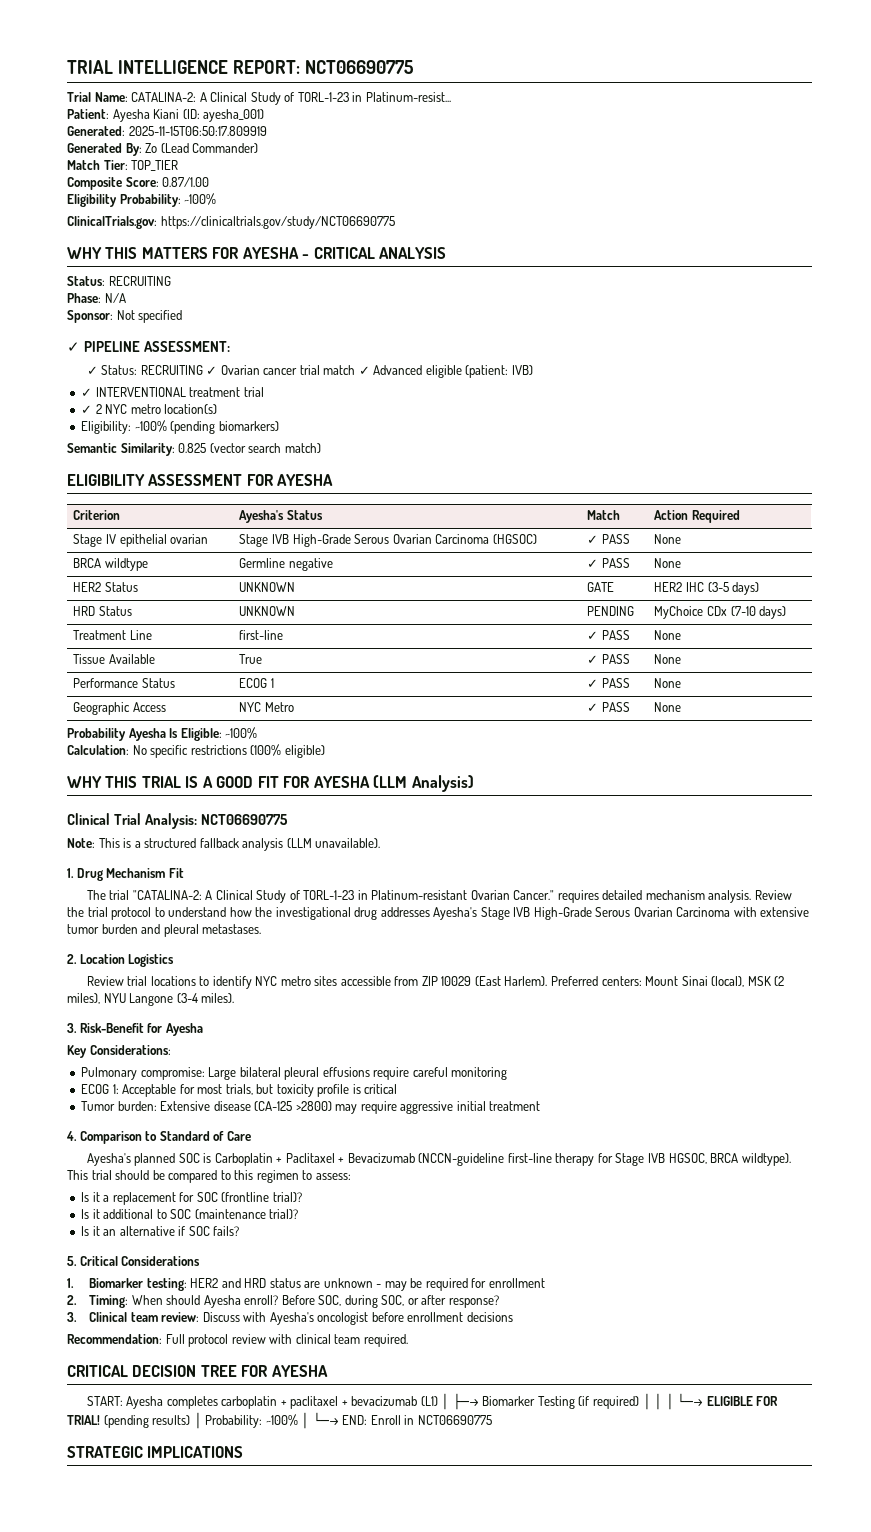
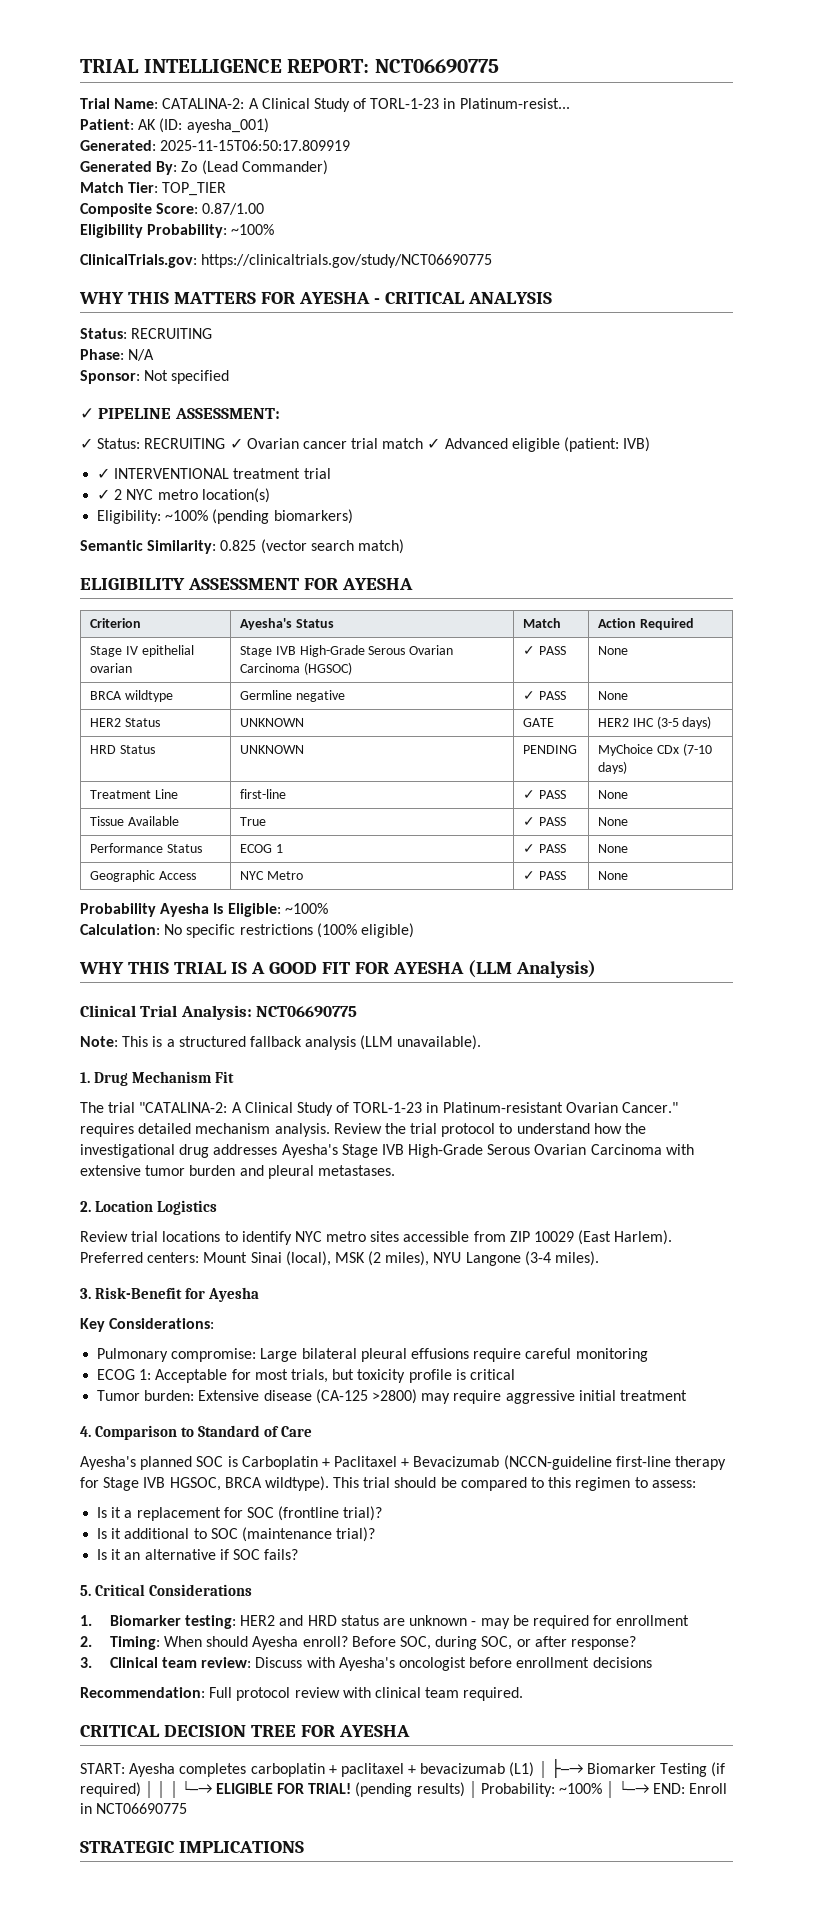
- Patient: Ayesha Kiani (ID: ayesha_001)
+ Patient: AK (ID: ayesha_001)

